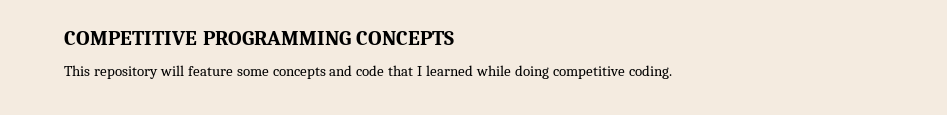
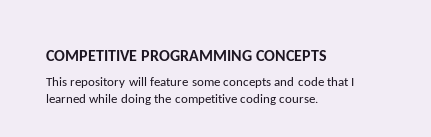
- This repository will feature some concepts and code that I learned while doing competitive coding.
+ This repository will feature some concepts and code that I learned while doing the competitive coding course.

